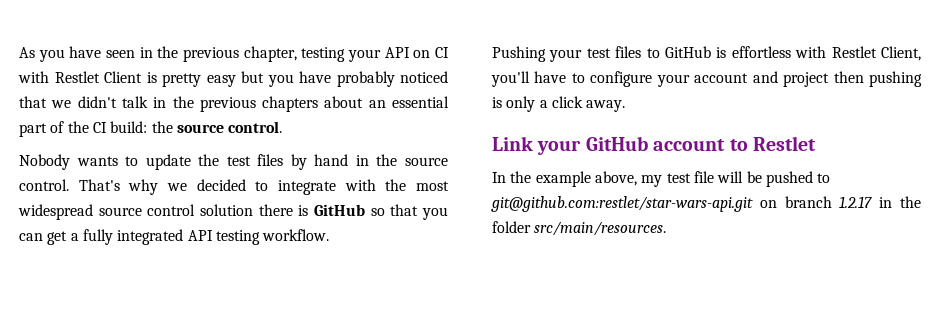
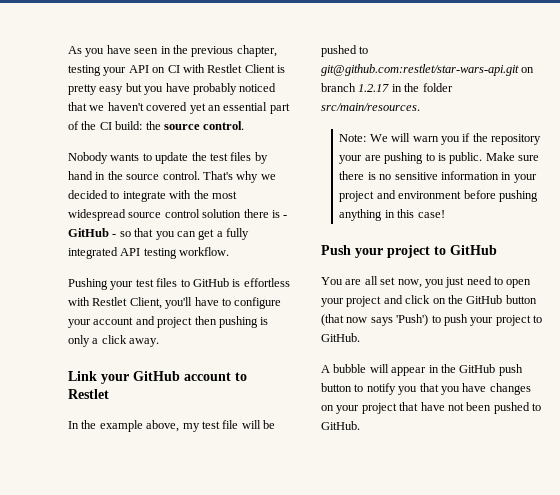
- As you have seen in the previous chapter, testing your API on CI with Restlet Client is pretty easy but you have probably noticed that we didn't talk in the previous chapters about an essential part of the CI build: the source control.
+ As you have seen in the previous chapter, testing your API on CI with Restlet Client is pretty easy but you have probably noticed that we haven't covered yet an essential part of the CI build: the source control.
- That's why we decided to integrate with the most widespread source control solution there is GitHub so that you can get a fully integrated API testing workflow.
+ That's why we decided to integrate with the most widespread source control solution there is - GitHub - so that you can get a fully integrated API testing workflow.
+ Note: We will warn you if the repository your are pushing to is public. Make sure there is no sensitive information in your project and environment before pushing anything in this case!
+ Push your project to GitHub
+ You are all set now, you just need to open your project and click on the GitHub button (that now says 'Push') to push your project to GitHub.
+ A bubble will appear in the GitHub push button to notify you that you have changes on your project that have not been pushed to GitHub.

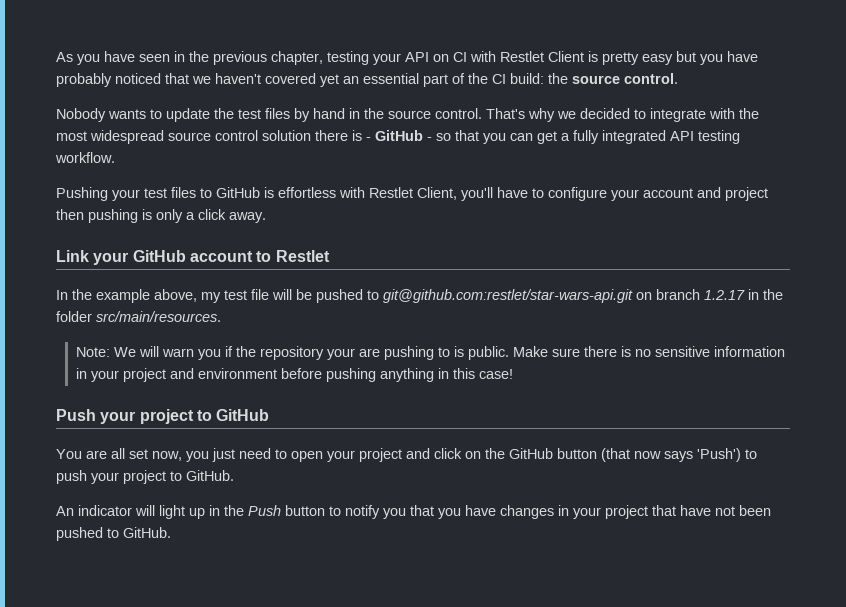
- A bubble will appear in the GitHub push button to notify you that you have changes on your project that have not been pushed to GitHub.
+ An indicator will light up in the Push button to notify you that you have changes in your project that have not been pushed to GitHub.

